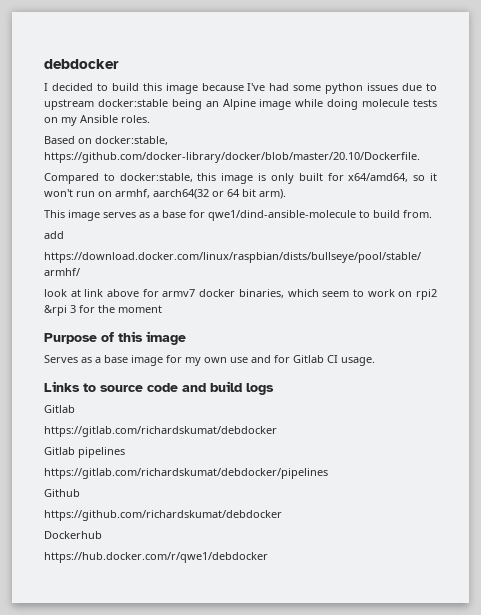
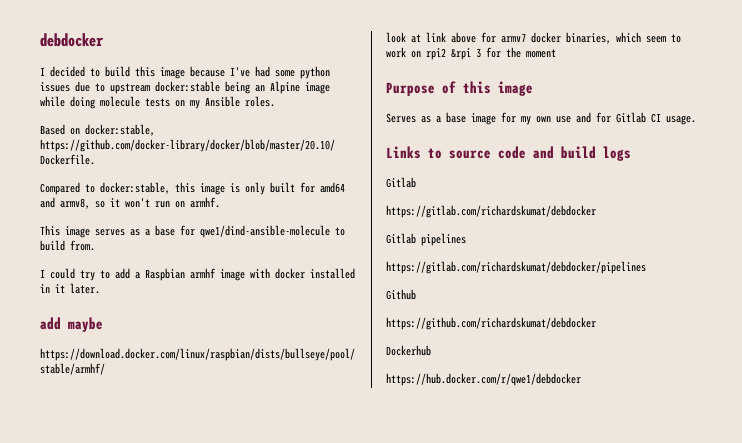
- Compared to docker:stable, this image is only built for x64/amd64, so it won't run on armhf, aarch64(32 or 64 bit arm).
+ Compared to docker:stable, this image is only built for amd64 and armv8, so it won't run on armhf.
- add
+ I could try to add a Raspbian armhf image with docker installed in it later.
+ add maybe

